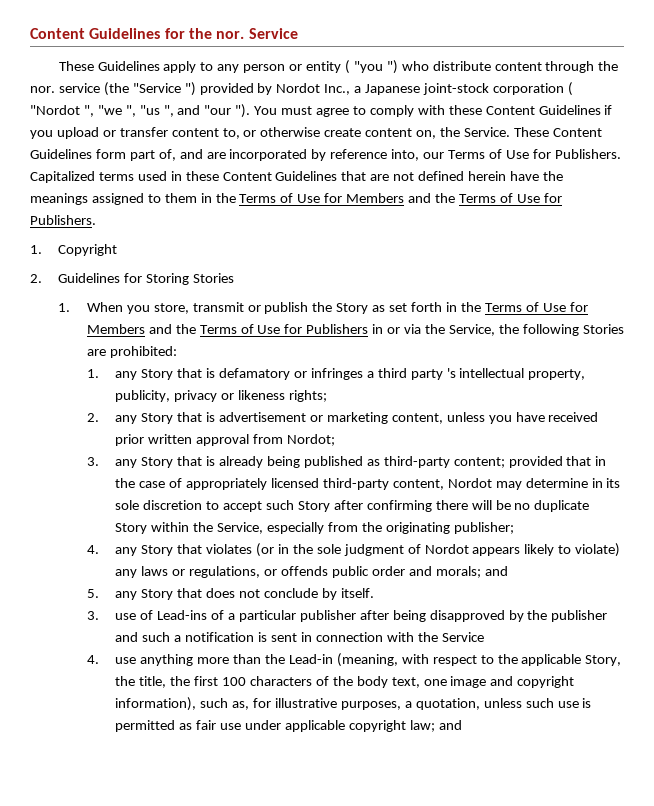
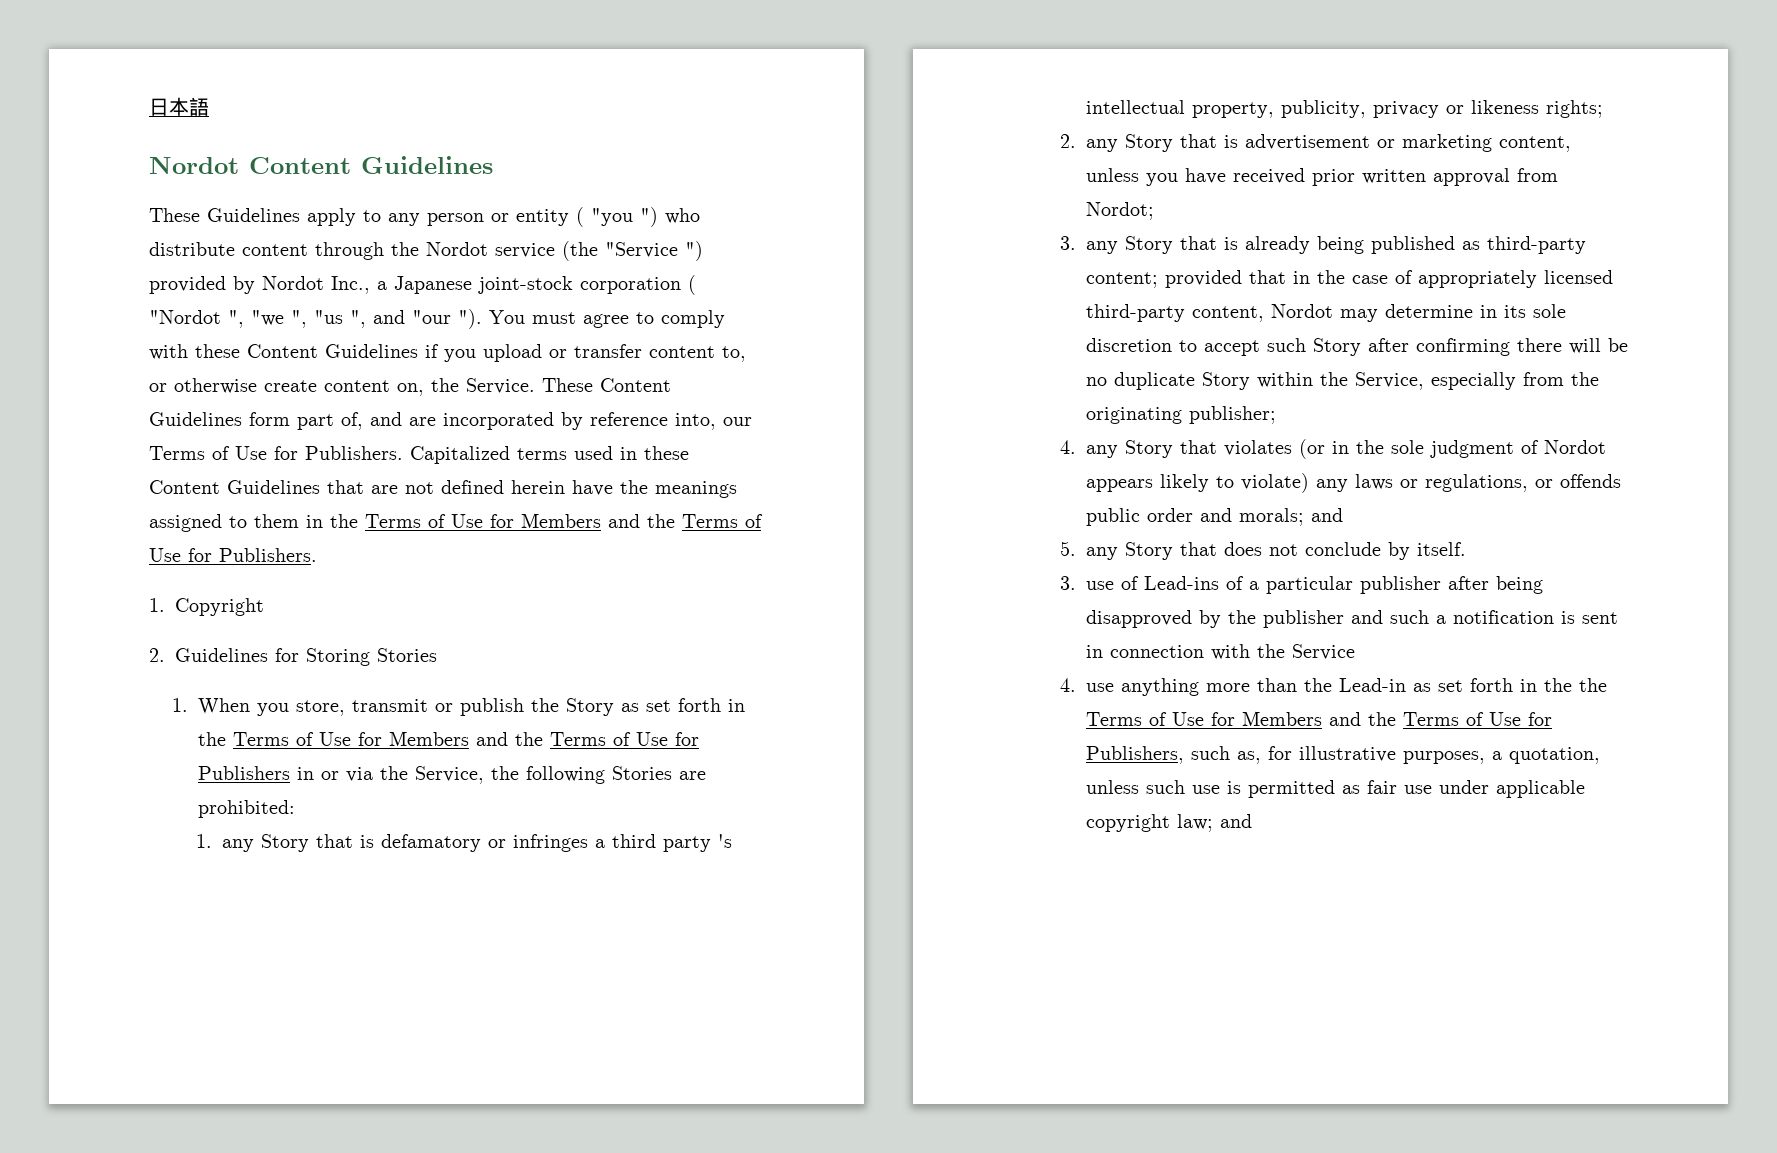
- Content Guidelines for the nor. Service
+ 日本語
+ Nordot Content Guidelines
- These Guidelines apply to any person or entity ( "you ") who distribute content through the nor. service (the "Service ") provided by Nordot Inc., a Japanese joint-stock corporation ( "Nordot ", "we ", "us ", and "our ").
+ These Guidelines apply to any person or entity ( "you ") who distribute content through the Nordot service (the "Service ") provided by Nordot Inc., a Japanese joint-stock corporation ( "Nordot ", "we ", "us ", and "our ").
- 4. use anything more than the Lead-in (meaning, with respect to the applicable Story, the title, the first 100 characters of the body text, one image and copyright information), such as, for illustrative purposes, a quotation, unless such use is permitted as fair use under applicable copyright law; and
+ 4. use anything more than the Lead-in as set forth in the the Terms of Use for Members and the Terms of Use for Publishers, such as, for illustrative purposes, a quotation, unless such use is permitted as fair use under applicable copyright law; and

